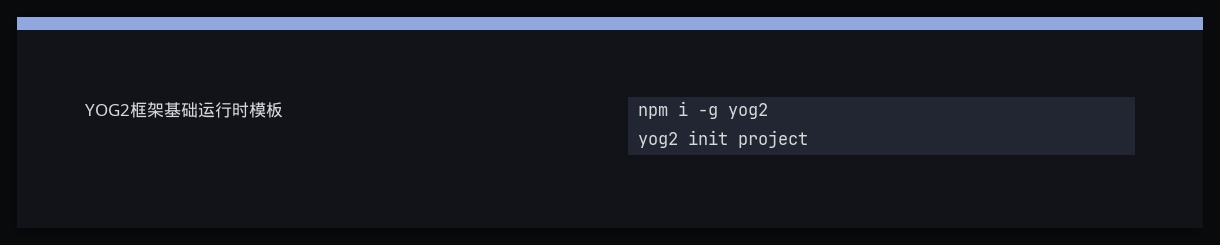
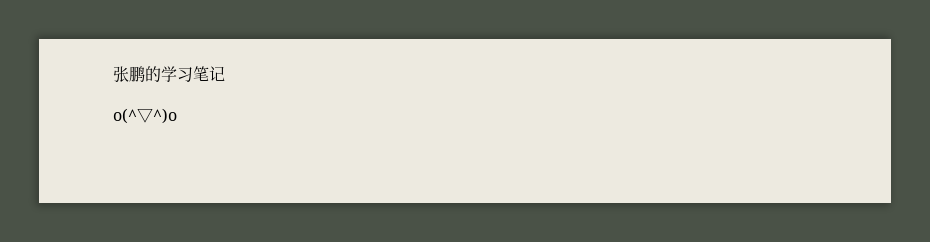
- YOG2框架基础运行时模板
- npm i -g yog2
- yog2 init project
+ 张鹏的学习笔记
+ o(^▽^)o

